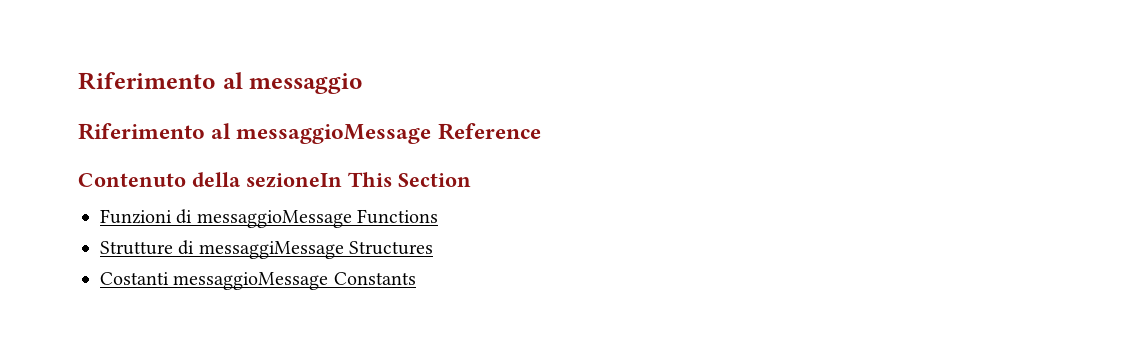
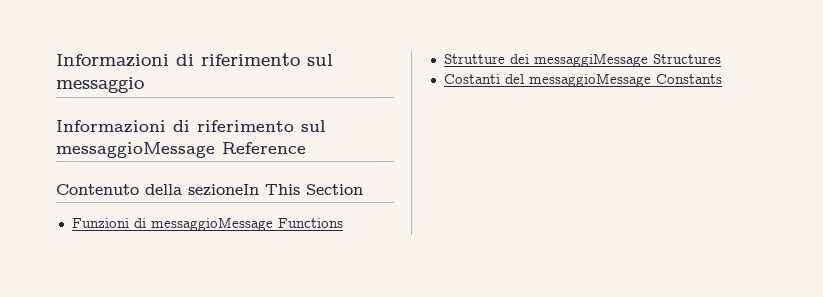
- Riferimento al messaggio
- Riferimento al messaggioMessage Reference
+ Informazioni di riferimento sul messaggio
+ Informazioni di riferimento sul messaggioMessage Reference
- Strutture di messaggiMessage Structures
+ Strutture dei messaggiMessage Structures
- Costanti messaggioMessage Constants
+ Costanti del messaggioMessage Constants

